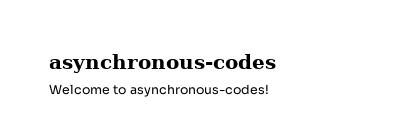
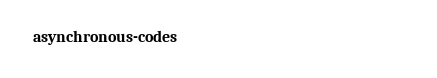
- Welcome to asynchronous-codes!

